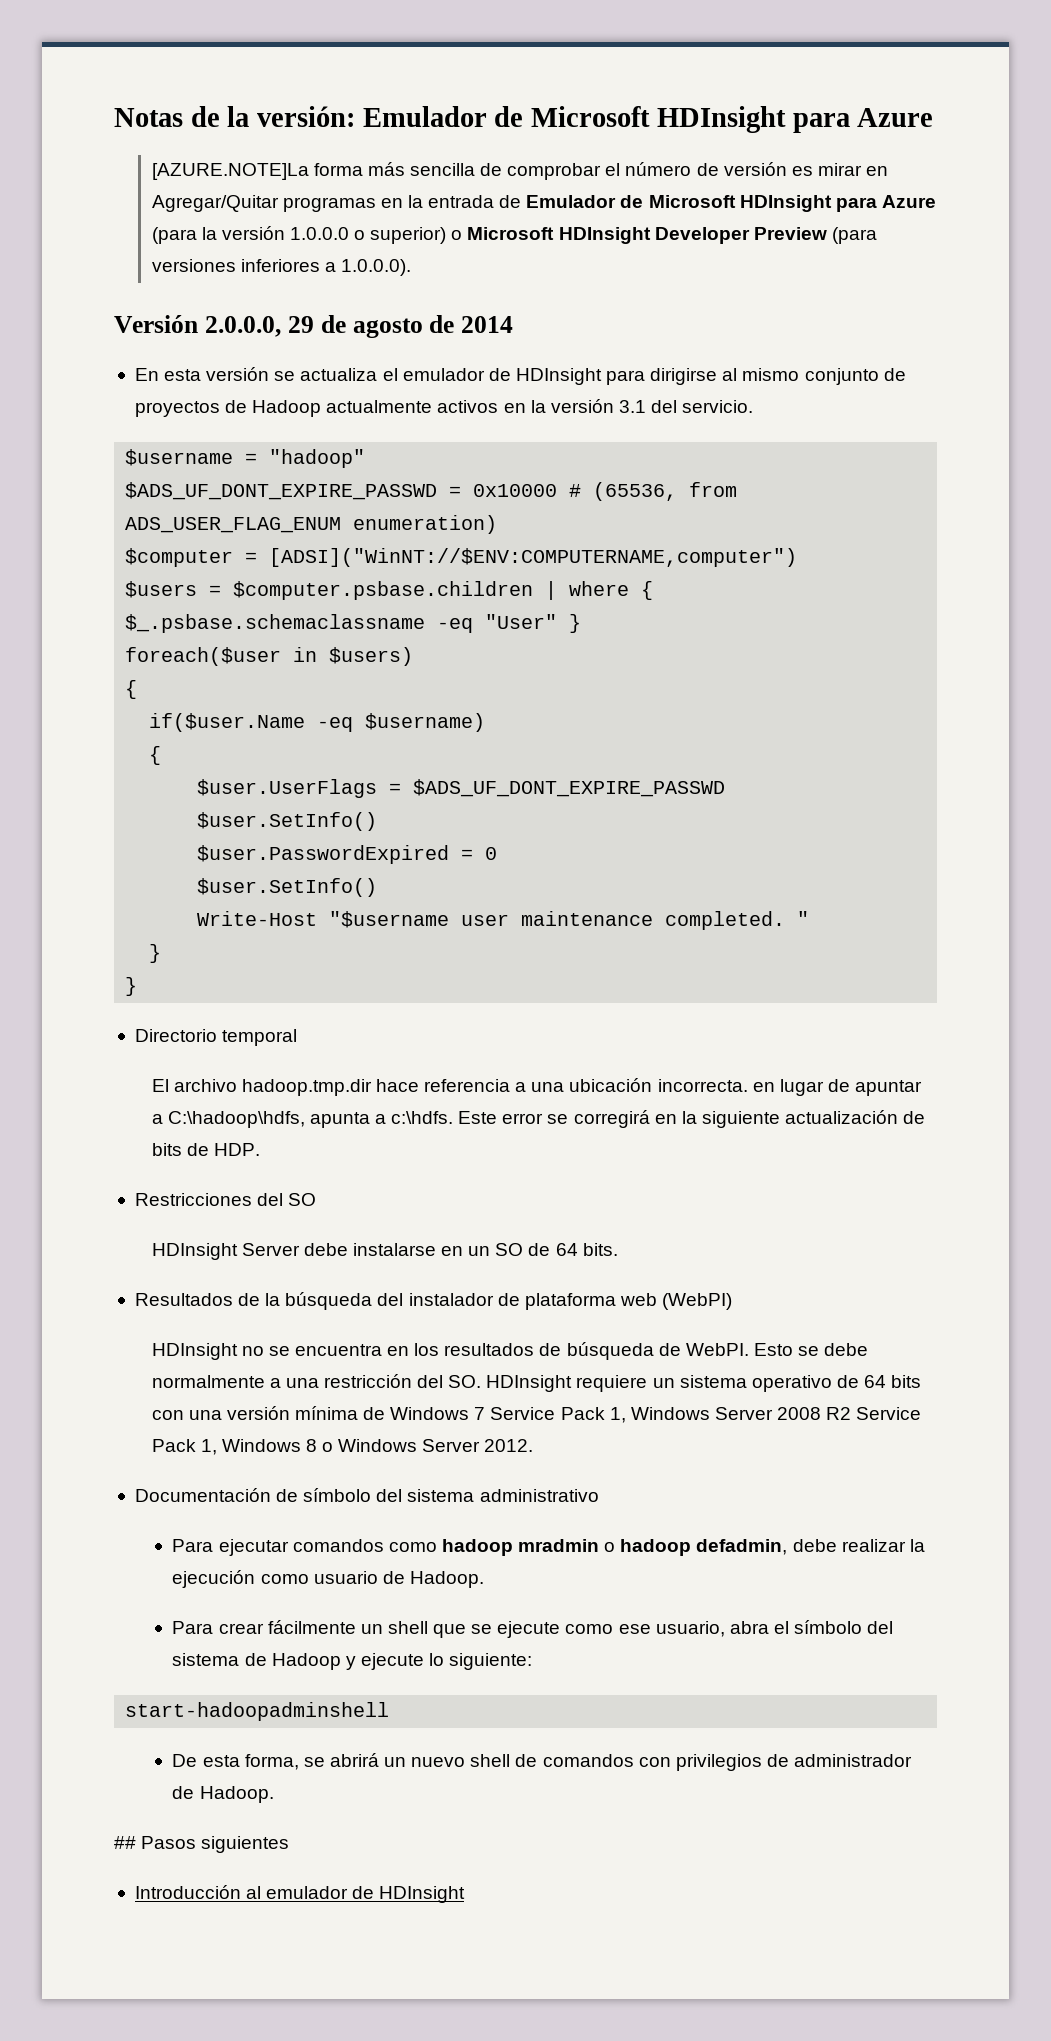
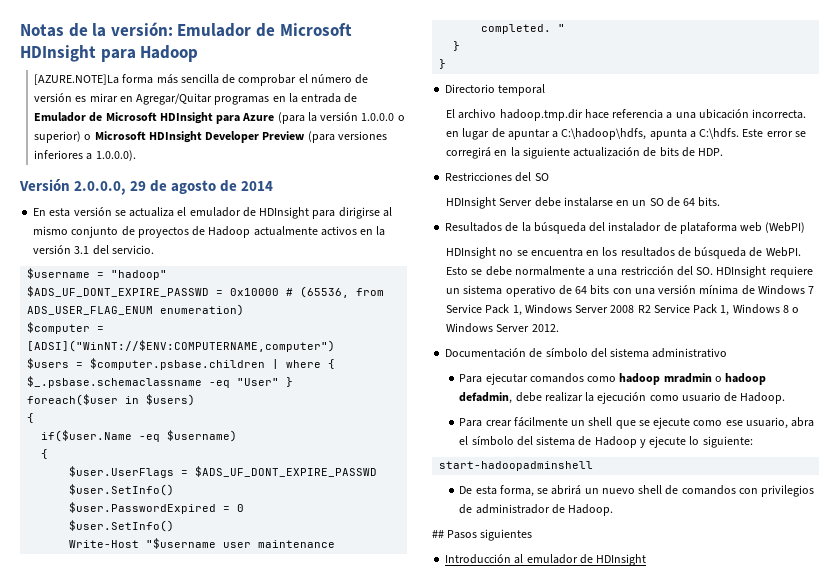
- Notas de la versión: Emulador de Microsoft HDInsight para Azure
+ Notas de la versión: Emulador de Microsoft HDInsight para Hadoop
- El archivo hadoop.tmp.dir hace referencia a una ubicación incorrecta. en lugar de apuntar a C:\hadoop\hdfs, apunta a c:\hdfs.
+ El archivo hadoop.tmp.dir hace referencia a una ubicación incorrecta. en lugar de apuntar a C:\hadoop\hdfs, apunta a C:\hdfs.

